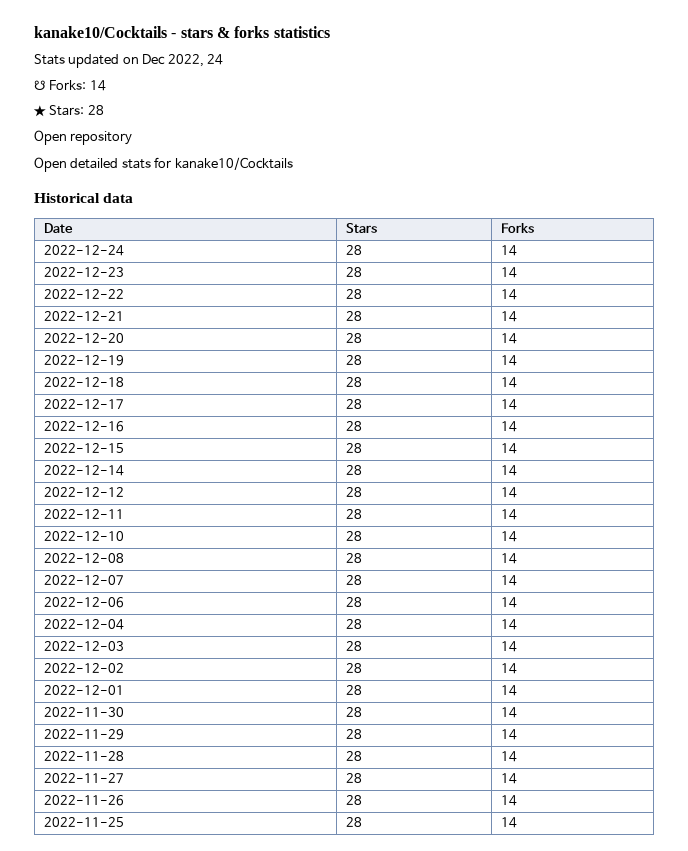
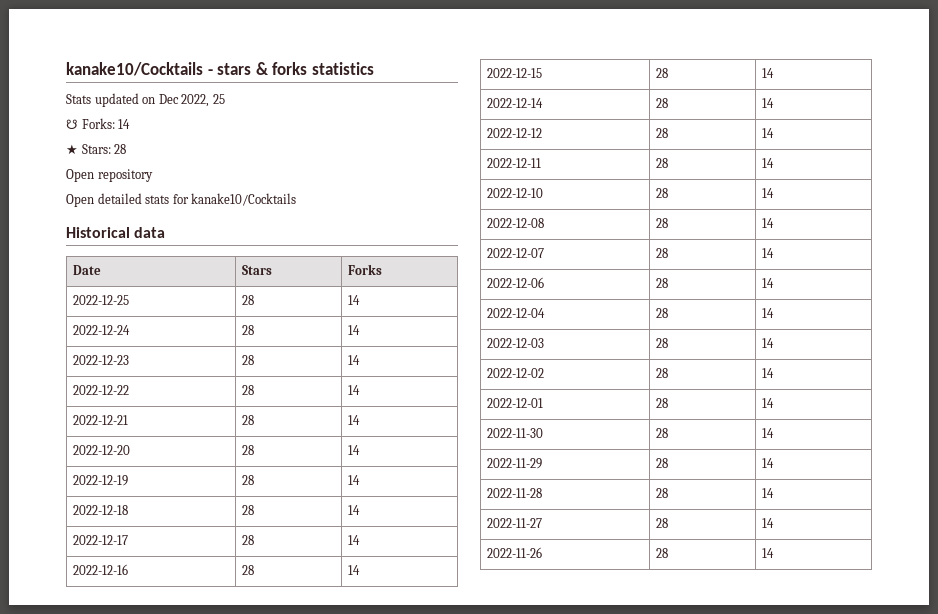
- Stats updated on Dec 2022, 24
+ Stats updated on Dec 2022, 25
+ 2022-12-25 | 28 | 14
- 2022-11-25 | 28 | 14

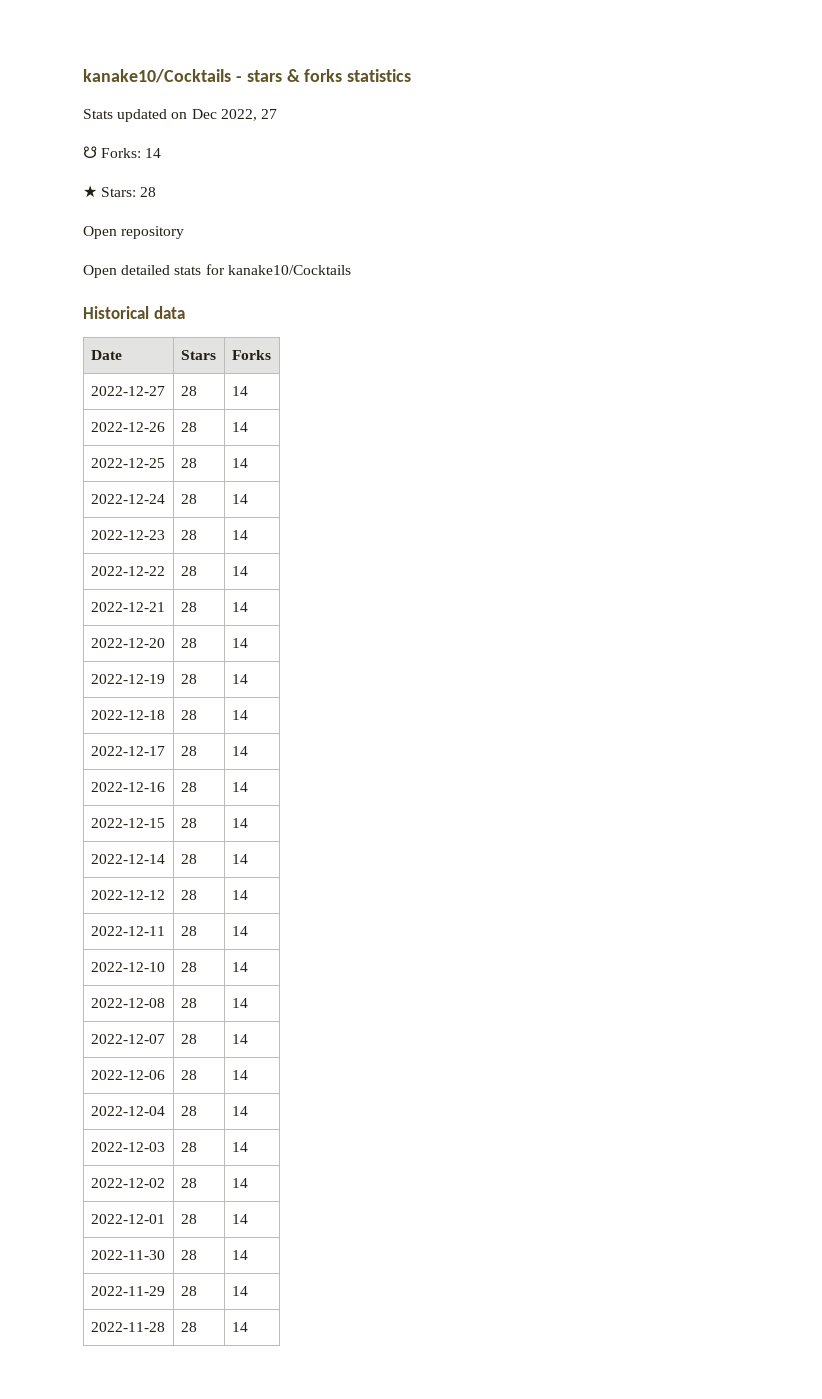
- Stats updated on Dec 2022, 25
+ Stats updated on Dec 2022, 27
+ 2022-12-27 | 28 | 14
+ 2022-12-26 | 28 | 14
- 2022-11-27 | 28 | 14
- 2022-11-26 | 28 | 14

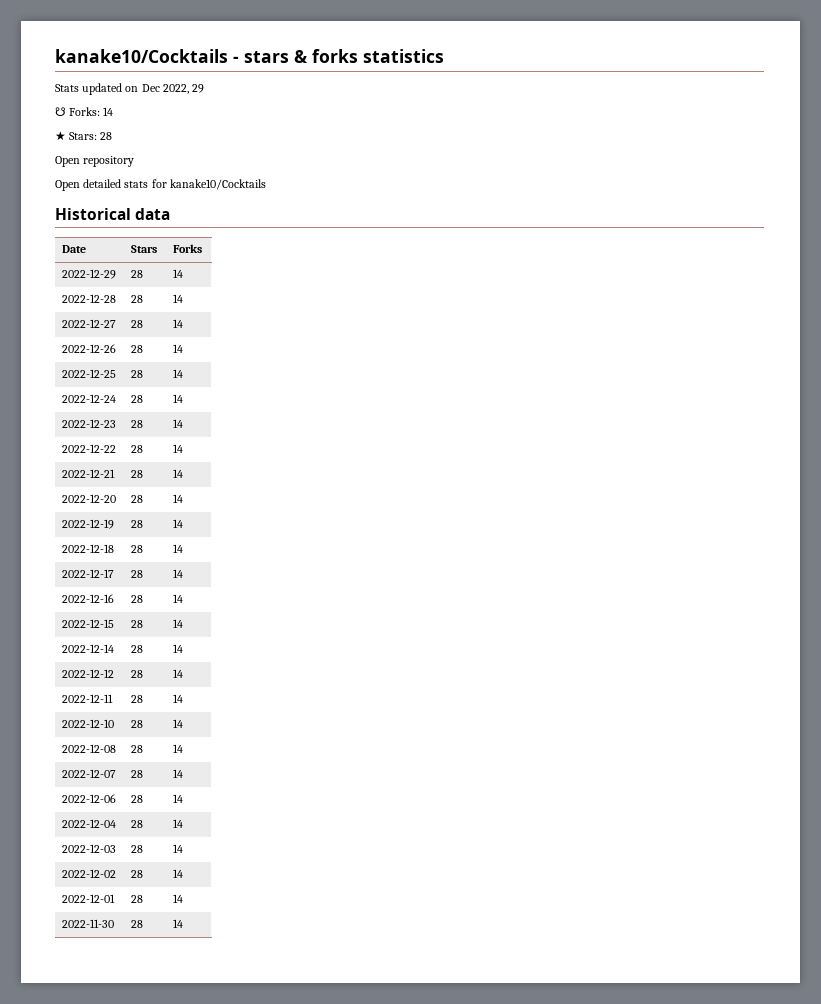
- Stats updated on Dec 2022, 27
+ Stats updated on Dec 2022, 29
+ 2022-12-29 | 28 | 14
+ 2022-12-28 | 28 | 14
- 2022-11-29 | 28 | 14
- 2022-11-28 | 28 | 14

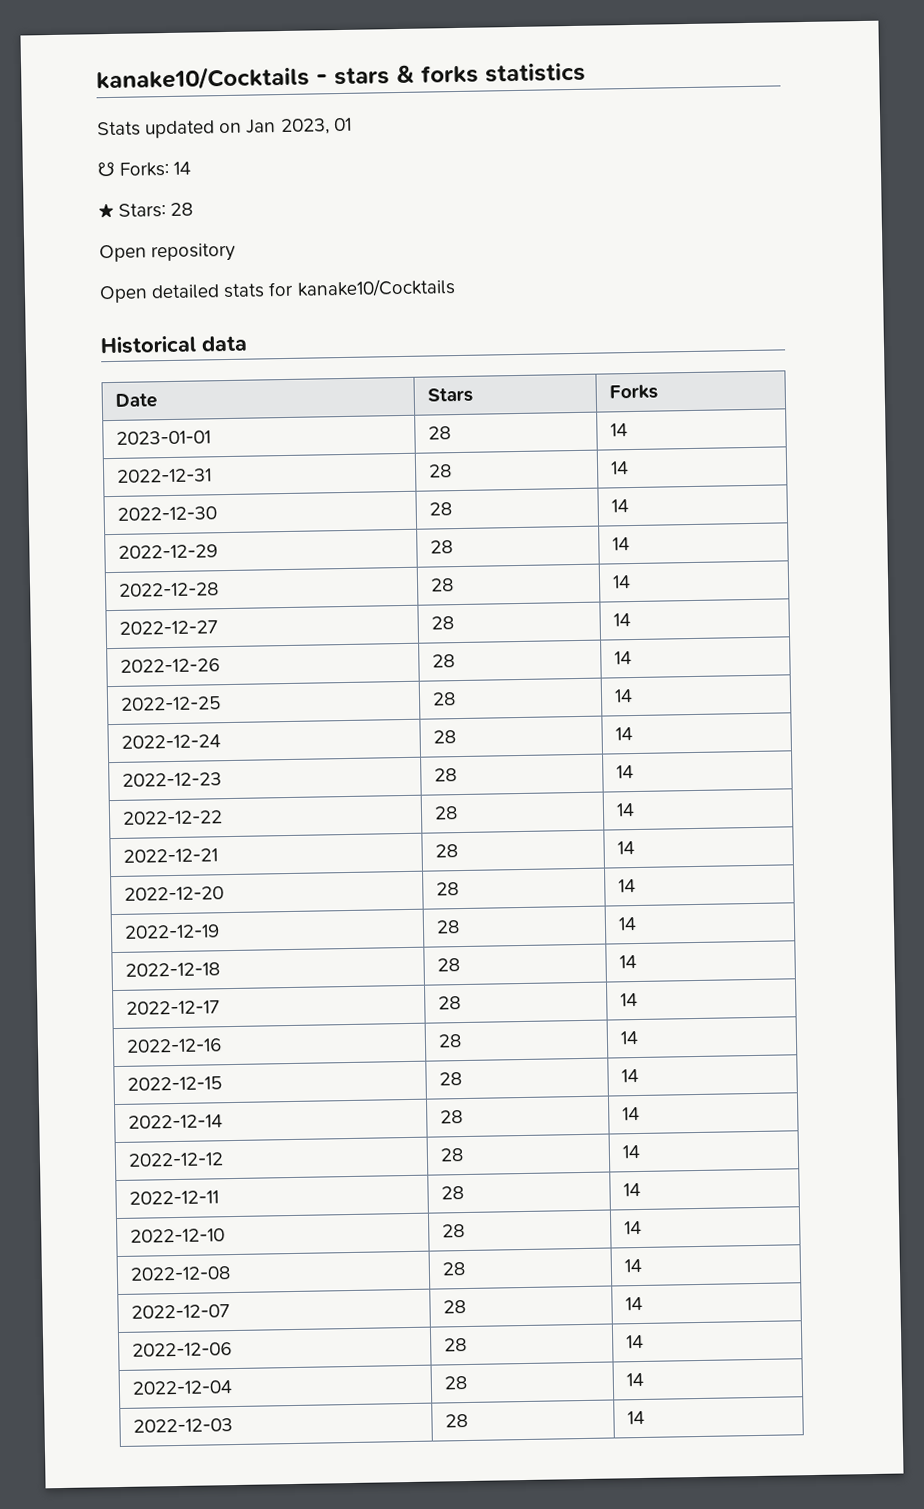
- Stats updated on Dec 2022, 29
+ Stats updated on Jan 2023, 01
+ 2023-01-01 | 28 | 14
+ 2022-12-31 | 28 | 14
+ 2022-12-30 | 28 | 14
- 2022-12-02 | 28 | 14
- 2022-12-01 | 28 | 14
- 2022-11-30 | 28 | 14

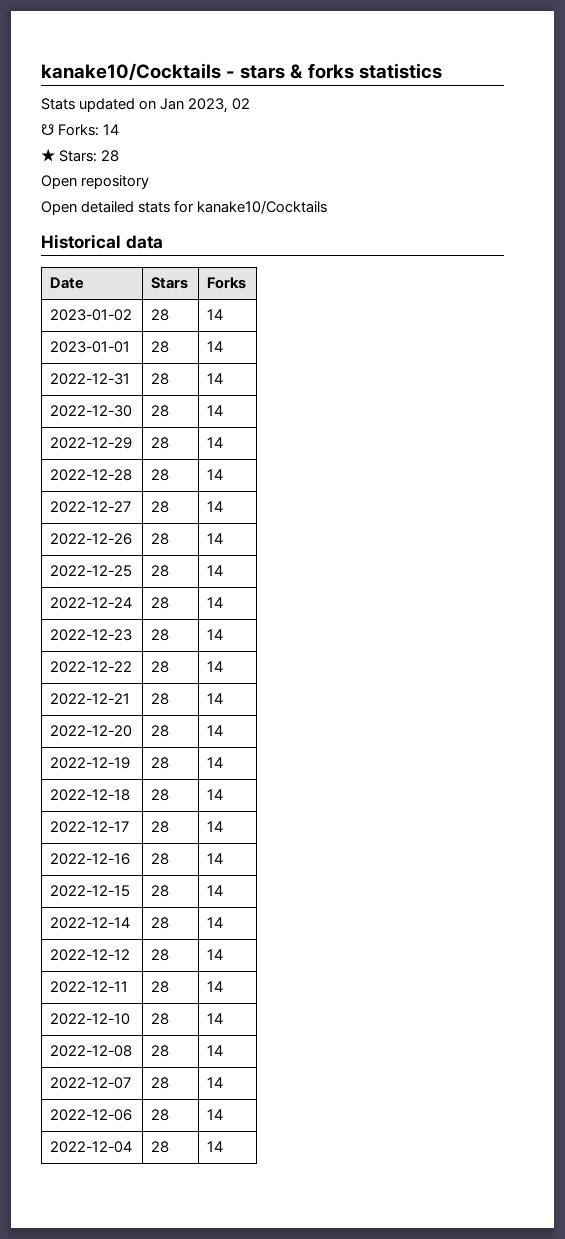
- Stats updated on Jan 2023, 01
+ Stats updated on Jan 2023, 02
+ 2023-01-02 | 28 | 14
- 2022-12-03 | 28 | 14

